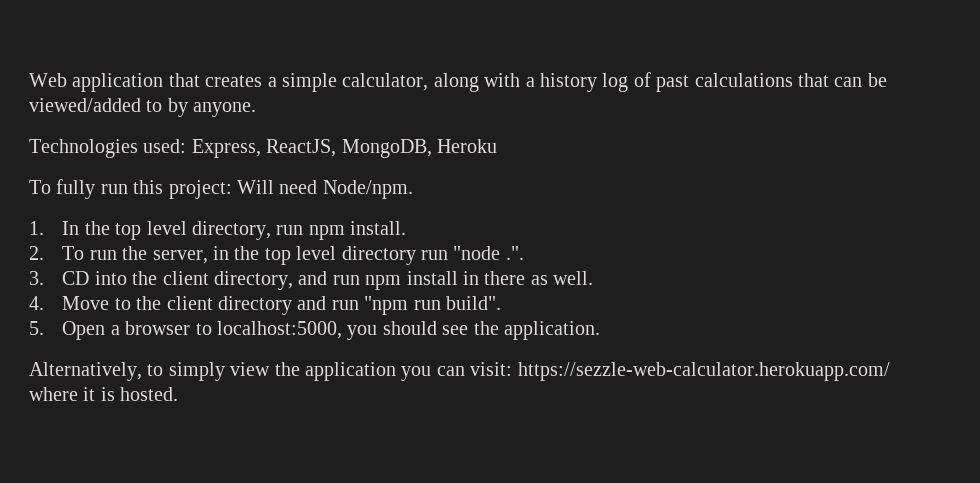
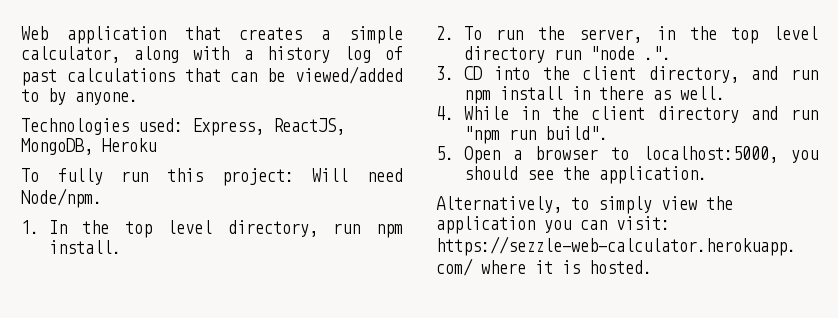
- 4. Move to the client directory and run "npm run build".
+ 4. While in the client directory and run "npm run build".

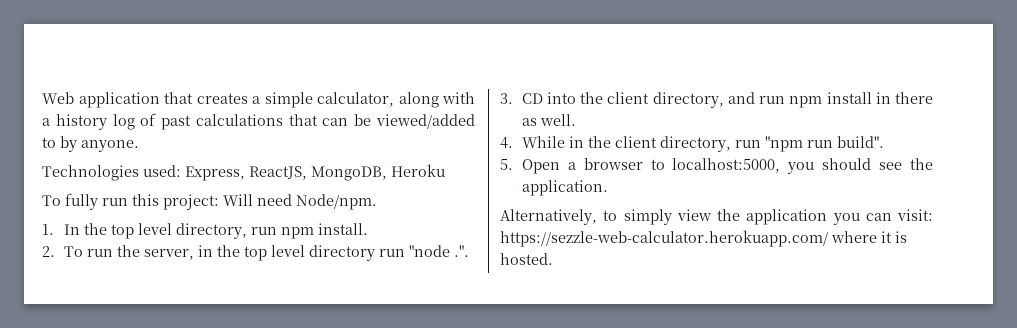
- 4. While in the client directory and run "npm run build".
+ 4. While in the client directory, run "npm run build".

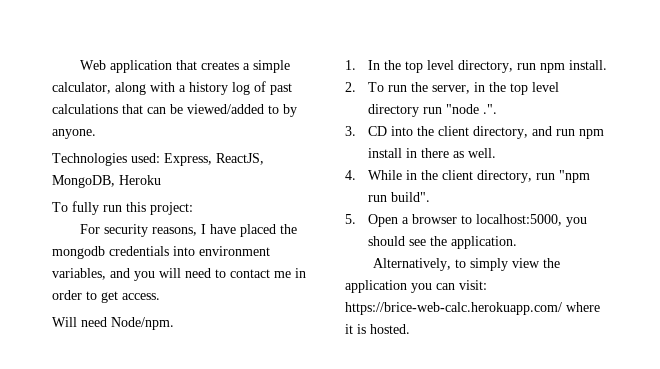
- To fully run this project: Will need Node/npm.
+ To fully run this project:
+ For security reasons, I have placed the mongodb credentials into environment variables, and you will need to contact me in order to get access.
+ Will need Node/npm.
- Alternatively, to simply view the application you can visit: https://sezzle-web-calculator.herokuapp.com/ where it is hosted.
+ Alternatively, to simply view the application you can visit: https://brice-web-calc.herokuapp.com/ where it is hosted.

